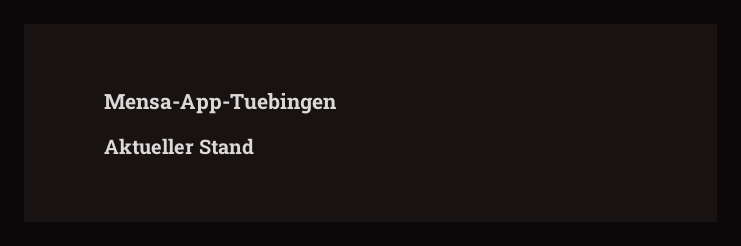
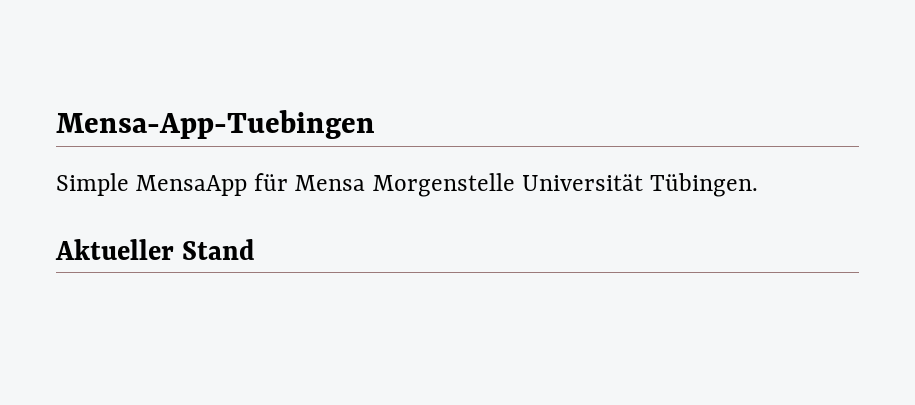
+ Simple MensaApp für Mensa Morgenstelle Universität Tübingen.

